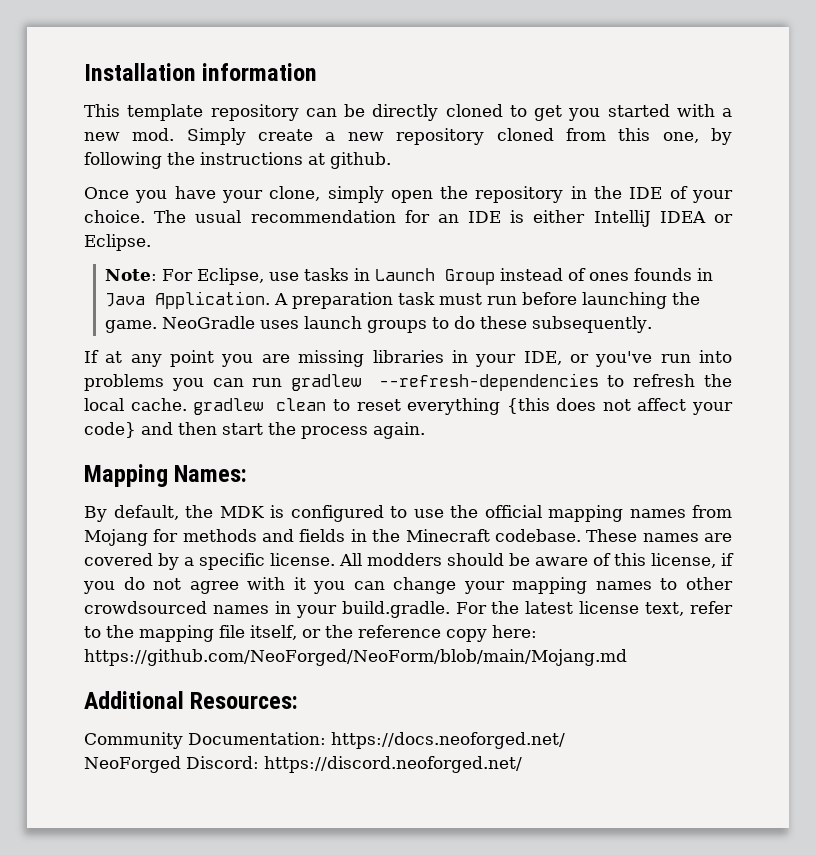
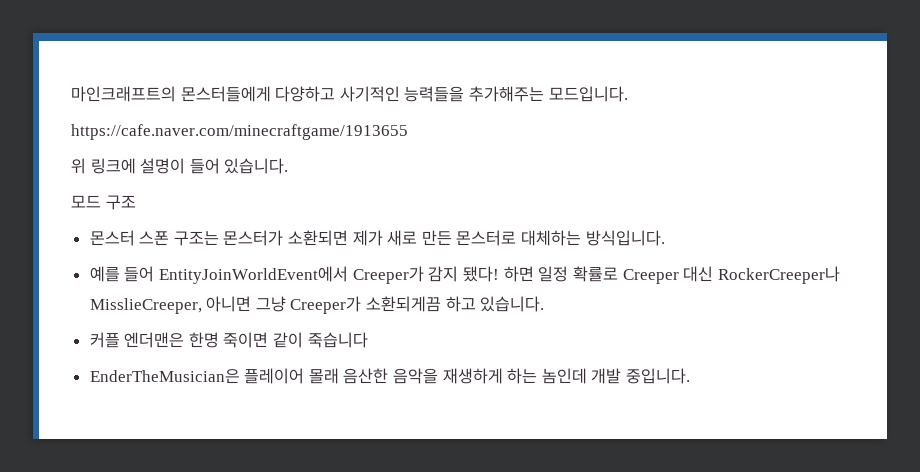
- Installation information
- This template repository can be directly cloned to get you started with a new mod. Simply create a new repository cloned from this one, by following the instructions at github.
- Once you have your clone, simply open the repository in the IDE of your choice. The usual recommendation for an IDE is either IntelliJ IDEA or Eclipse.
- Note: For Eclipse, use tasks in Launch Group instead of ones founds in Java Application. A preparation task must run before launching the game. NeoGradle uses launch groups to do these subsequently.
- If at any point you are missing libraries in your IDE, or you've run into problems you can run gradlew --refresh-dependencies to refresh the local cache. gradlew clean to reset everything {this does not affect your code} and then start the process again.
- Mapping Names:
- By default, the MDK is configured to use the official mapping names from Mojang for methods and fields in the Minecraft codebase. These names are covered by a specific license. All modders should be aware of this license, if you do not agree with it you can change your mapping names to other crowdsourced names in your build.gradle. For the latest license text, refer to the mapping file itself, or the reference copy here: https://github.com/NeoForged/NeoForm/blob/main/Mojang.md
- Additional Resources:
- Community Documentation: https://docs.neoforged.net/
- NeoForged Discord: https://discord.neoforged.net/
+ 마인크래프트의 몬스터들에게 다양하고 사기적인 능력들을 추가해주는 모드입니다.
+ https://cafe.naver.com/minecraftgame/1913655
+ 위 링크에 설명이 들어 있습니다.
+ 모드 구조
+ 몬스터 스폰 구조는 몬스터가 소환되면 제가 새로 만든 몬스터로 대체하는 방식입니다.
+ 예를 들어 EntityJoinWorldEvent에서 Creeper가 감지 됐다! 하면 일정 확률로 Creeper 대신 RockerCreeper나 MisslieCreeper, 아니면 그냥 Creeper가 소환되게끔 하고 있습니다.
+ 커플 엔더맨은 한명 죽이면 같이 죽습니다
+ EnderTheMusician은 플레이어 몰래 음산한 음악을 재생하게 하는 놈인데 개발 중입니다.

